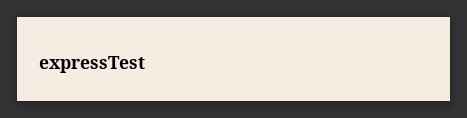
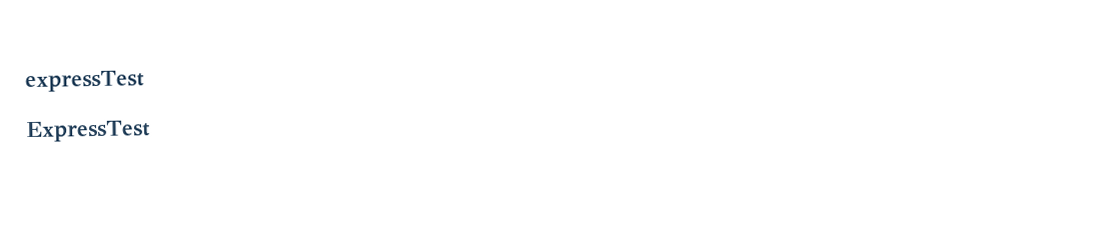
+ ExpressTest

